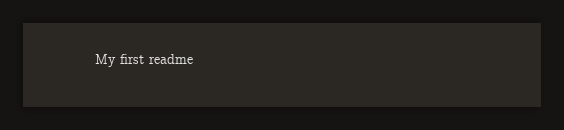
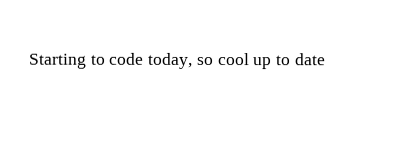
- My first readme
+ Starting to code today, so cool up to date

